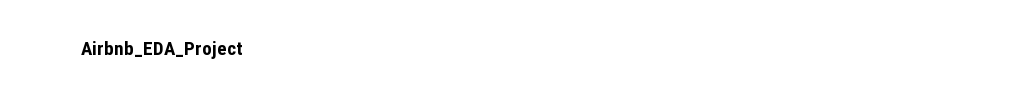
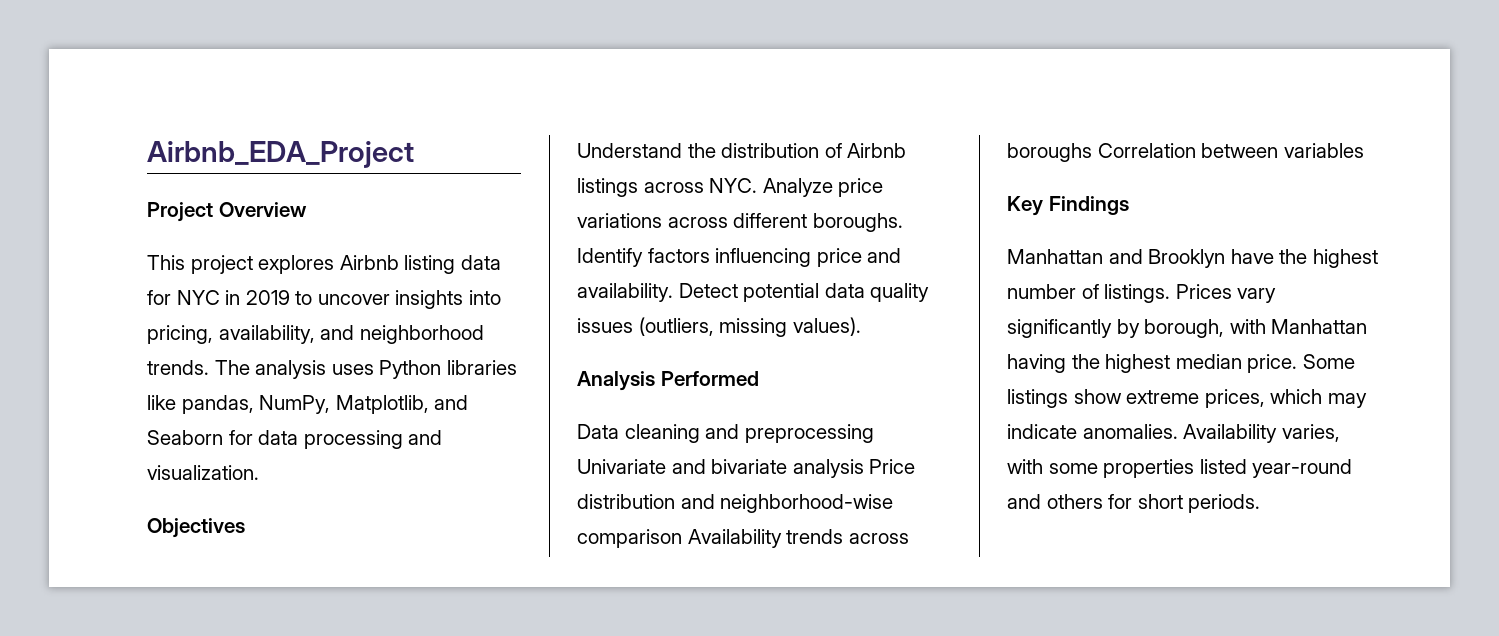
+ Project Overview
+ This project explores Airbnb listing data for NYC in 2019 to uncover insights into pricing, availability, and neighborhood trends. The analysis uses Python libraries like pandas, NumPy, Matplotlib, and Seaborn for data processing and visualization.
+ Objectives
+ Understand the distribution of Airbnb listings across NYC. Analyze price variations across different boroughs. Identify factors influencing price and availability. Detect potential data quality issues (outliers, missing values).
+ Analysis Performed
+ Data cleaning and preprocessing Univariate and bivariate analysis Price distribution and neighborhood-wise comparison Availability trends across boroughs Correlation between variables
+ Key Findings
+ Manhattan and Brooklyn have the highest number of listings. Prices vary significantly by borough, with Manhattan having the highest median price. Some listings show extreme prices, which may indicate anomalies. Availability varies, with some properties listed year-round and others for short periods.

